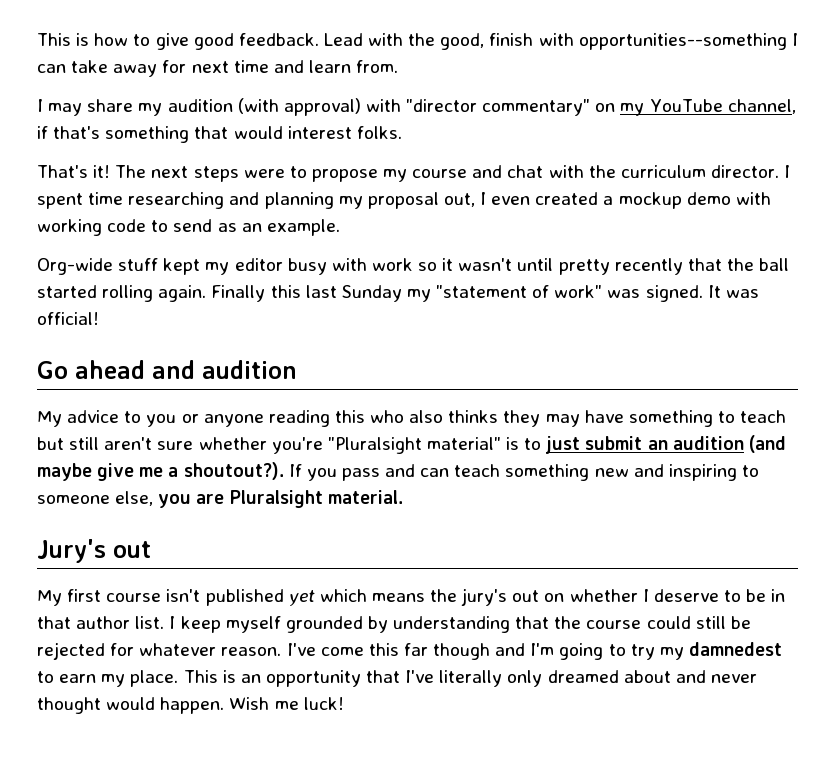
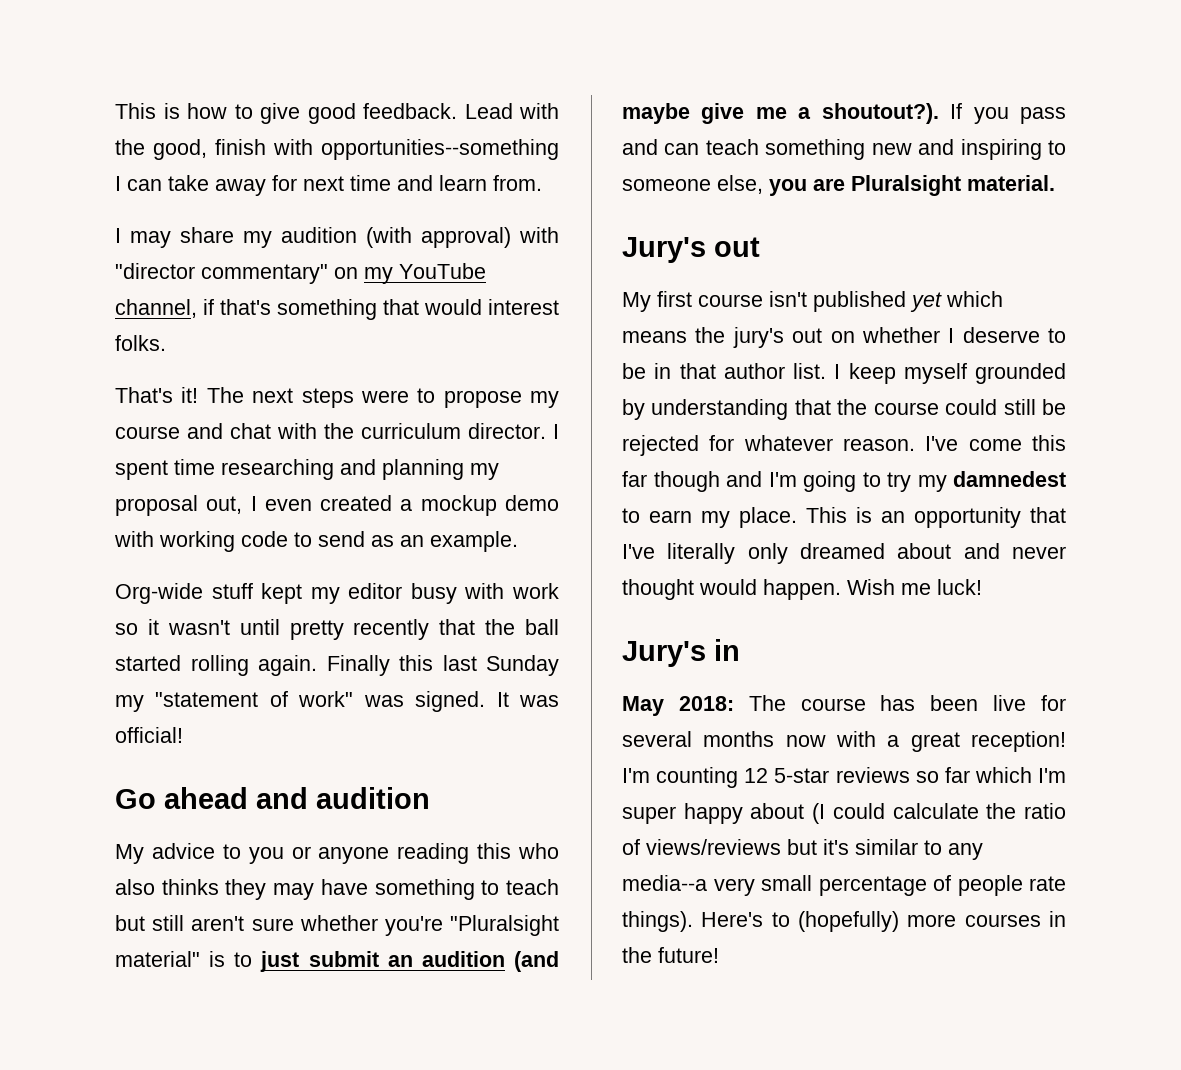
+ Jury's in
+ May 2018: The course has been live for several months now with a great reception! I'm counting 12 5-star reviews so far which I'm super happy about (I could calculate the ratio of views/reviews but it's similar to any media--a very small percentage of people rate things). Here's to (hopefully) more courses in the future!

